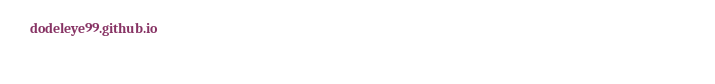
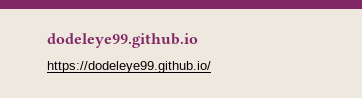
+ https://dodeleye99.github.io/

